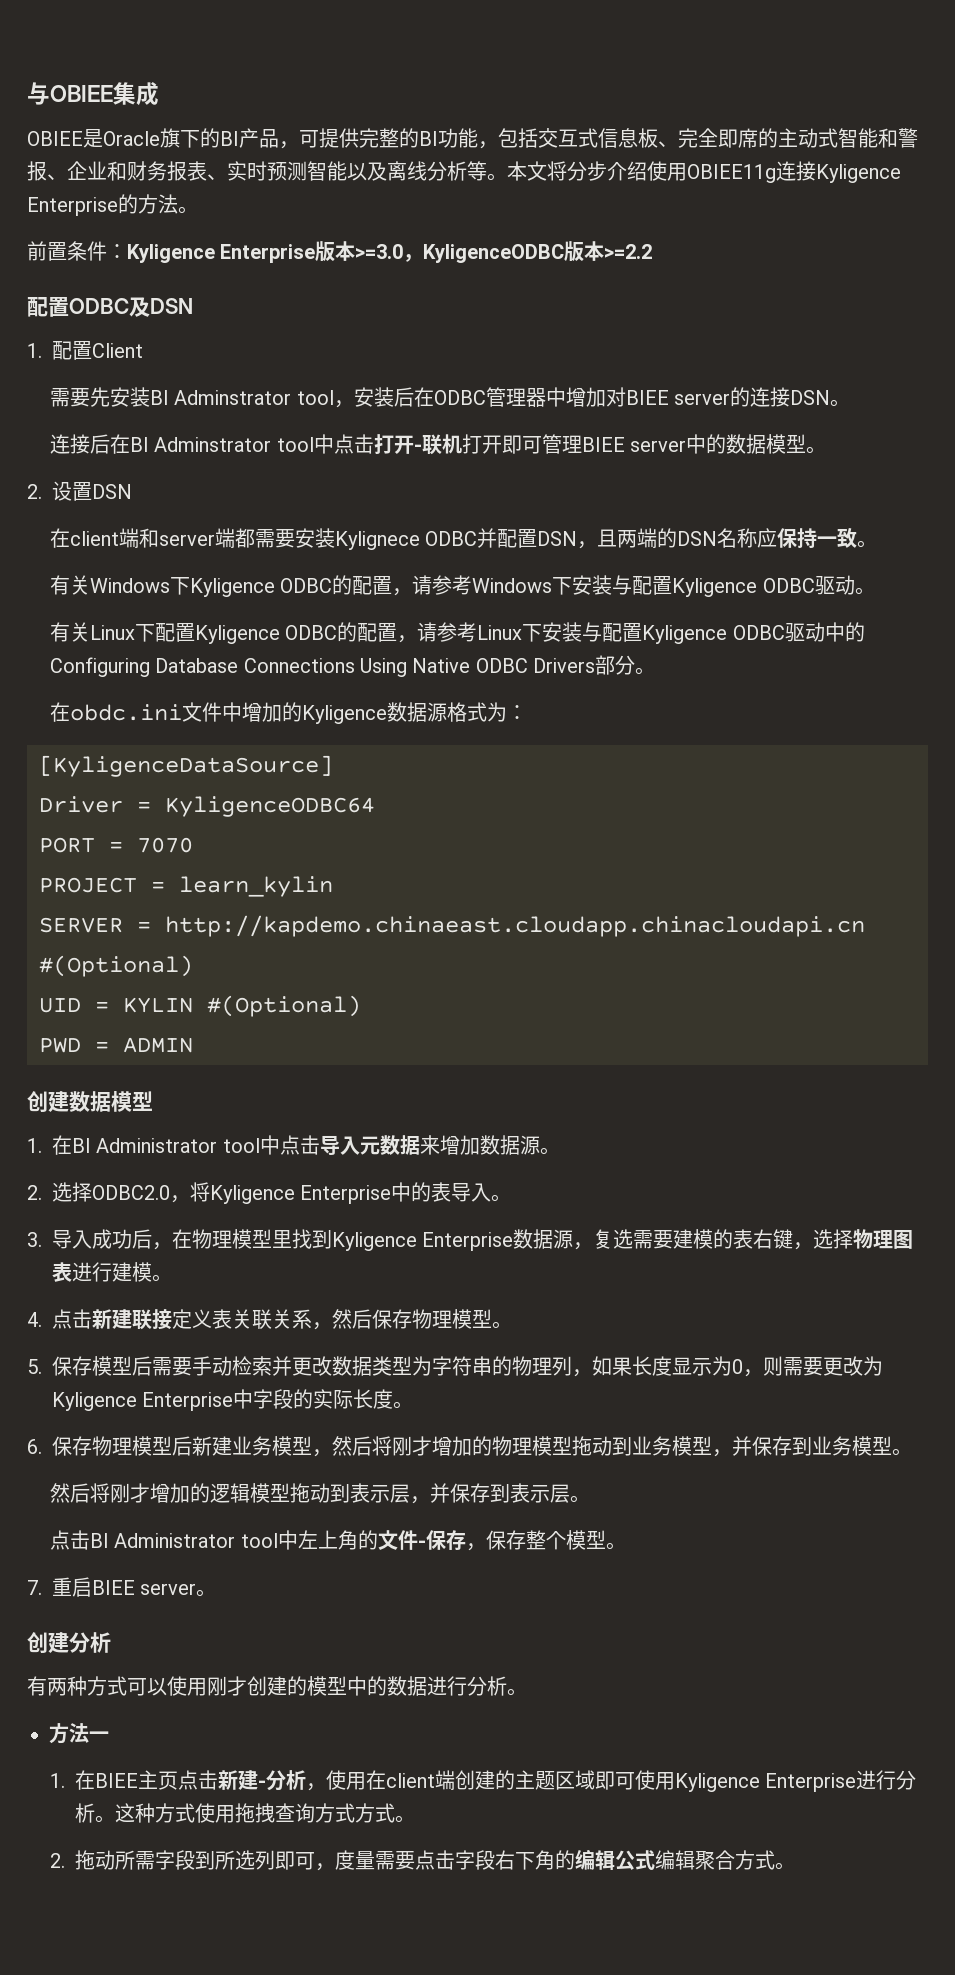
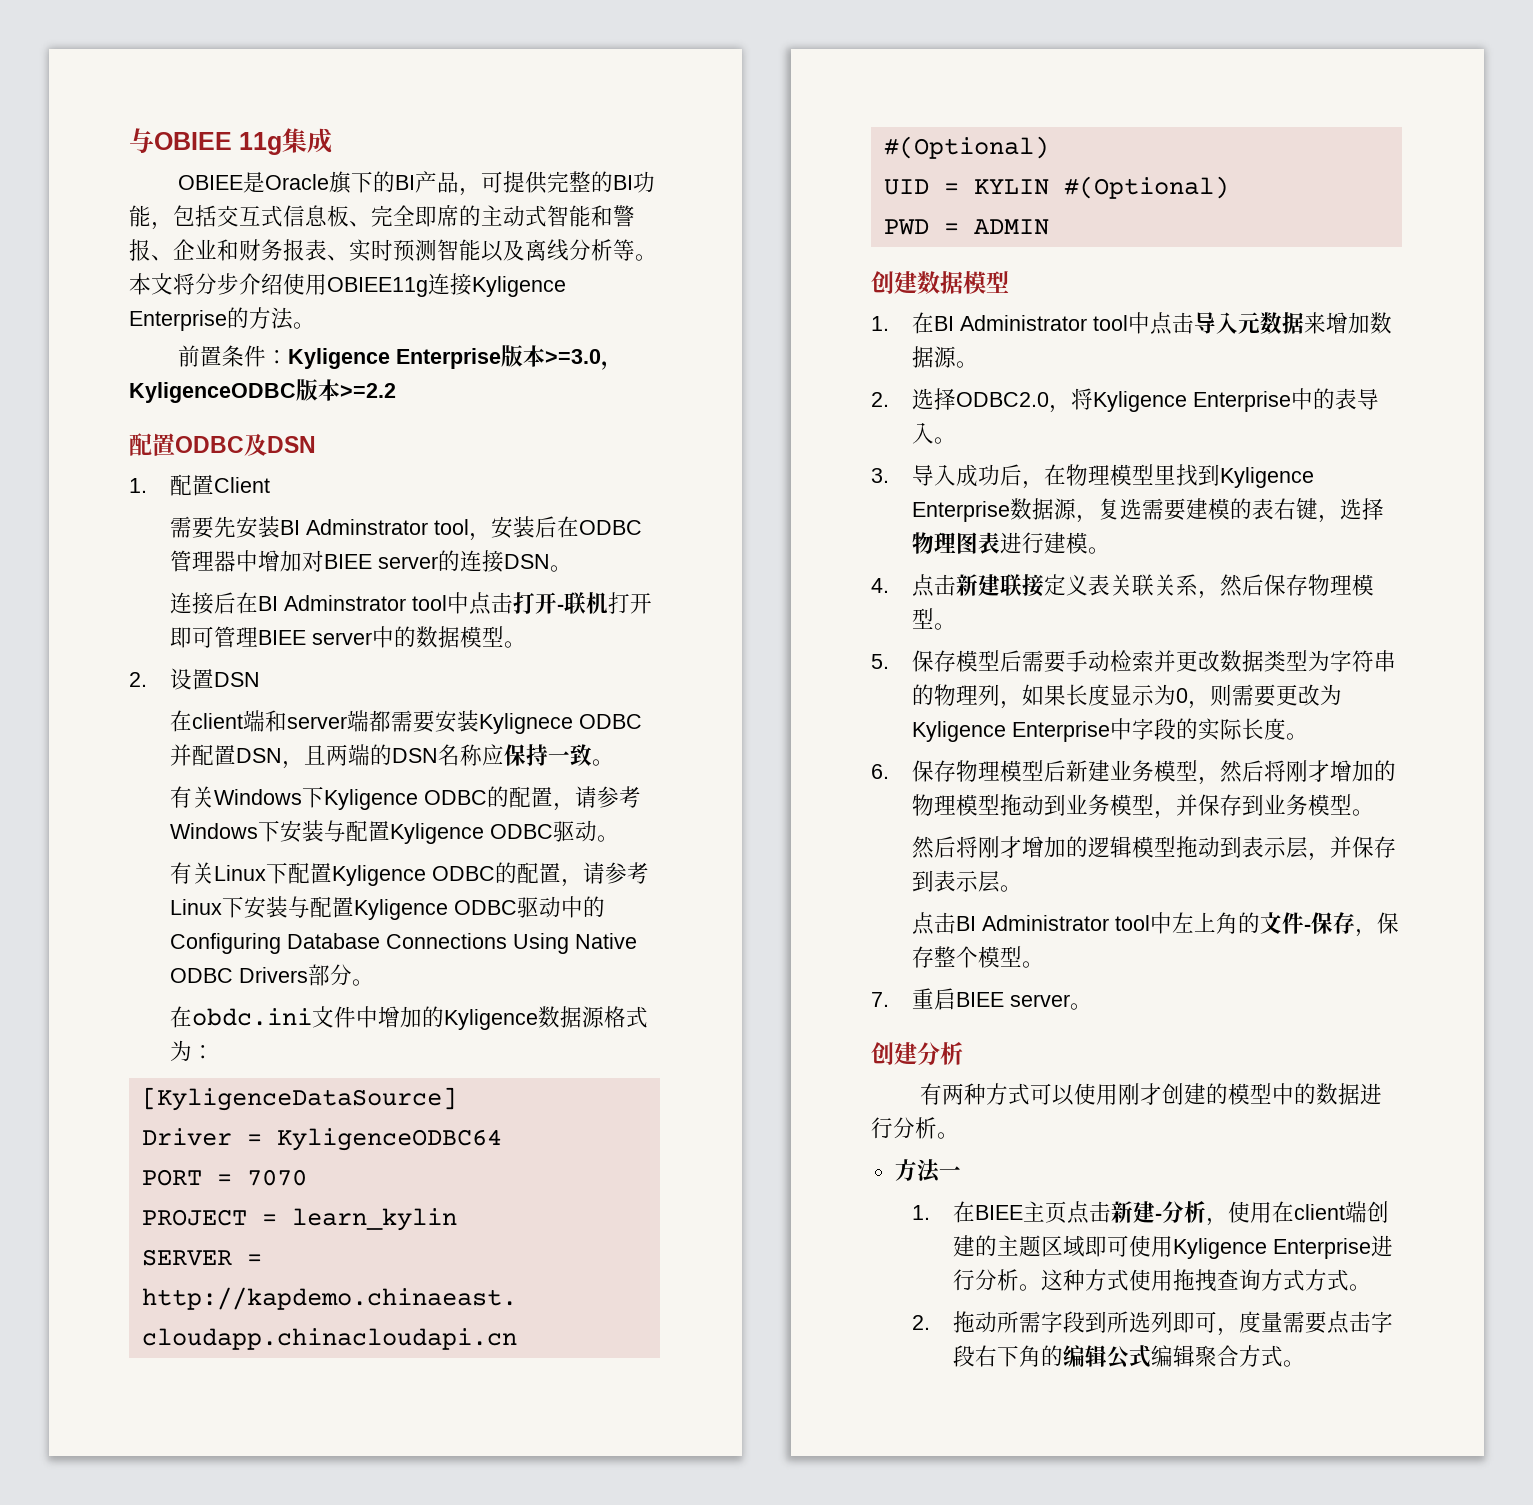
- 与OBIEE集成
+ 与OBIEE 11g集成

